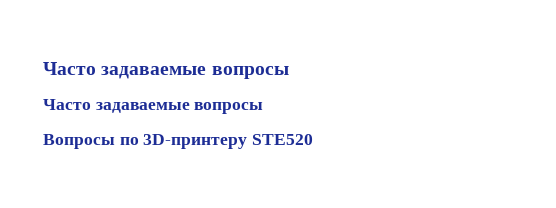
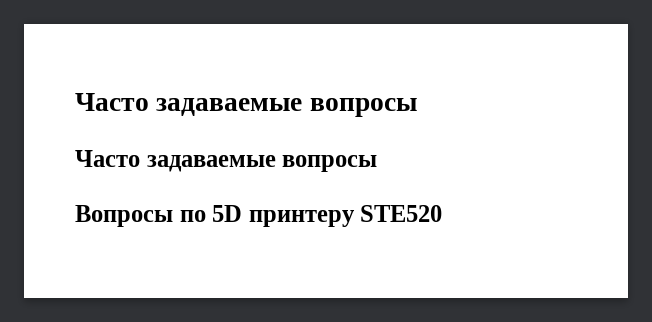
- Вопросы по 3D-принтеру STE520
+ Вопросы по 5D принтеру STE520

